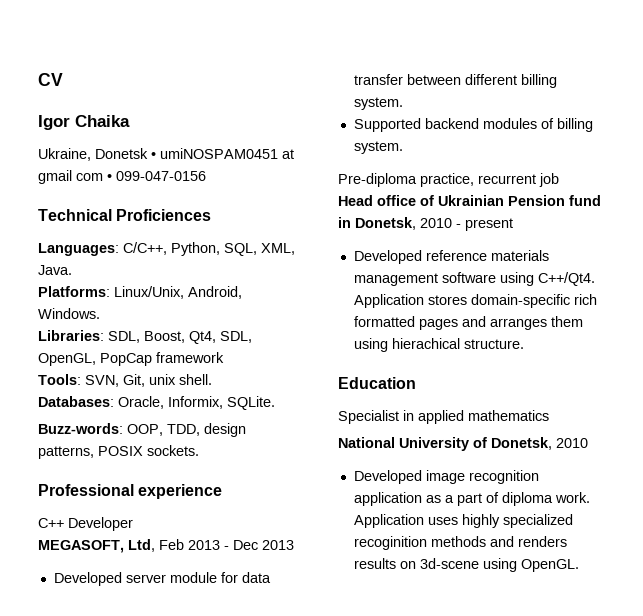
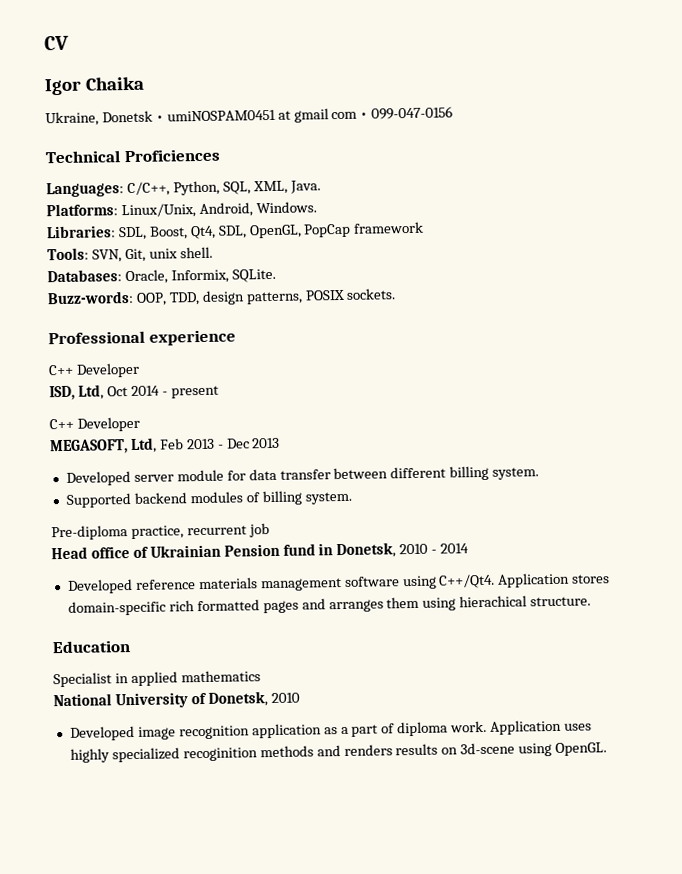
+ ISD, Ltd, Oct 2014 - present
+ C++ Developer
- Head office of Ukrainian Pension fund in Donetsk, 2010 - present
+ Head office of Ukrainian Pension fund in Donetsk, 2010 - 2014

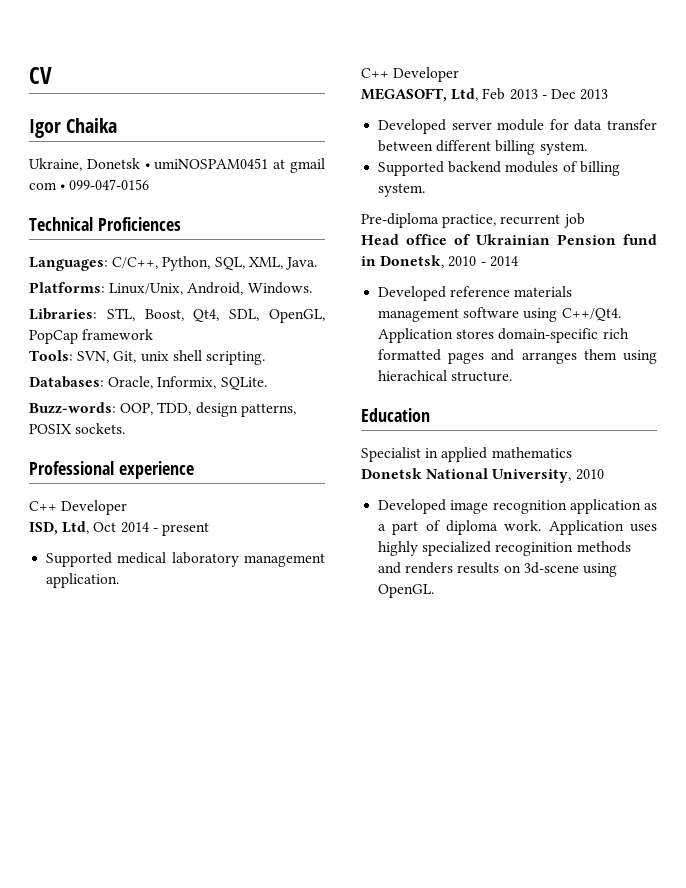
- Libraries: SDL, Boost, Qt4, SDL, OpenGL, PopCap framework
+ Libraries: STL, Boost, Qt4, SDL, OpenGL, PopCap framework
- Tools: SVN, Git, unix shell.
+ Tools: SVN, Git, unix shell scripting.
+ Supported medical laboratory management application.
- National University of Donetsk, 2010
+ Donetsk National University, 2010

